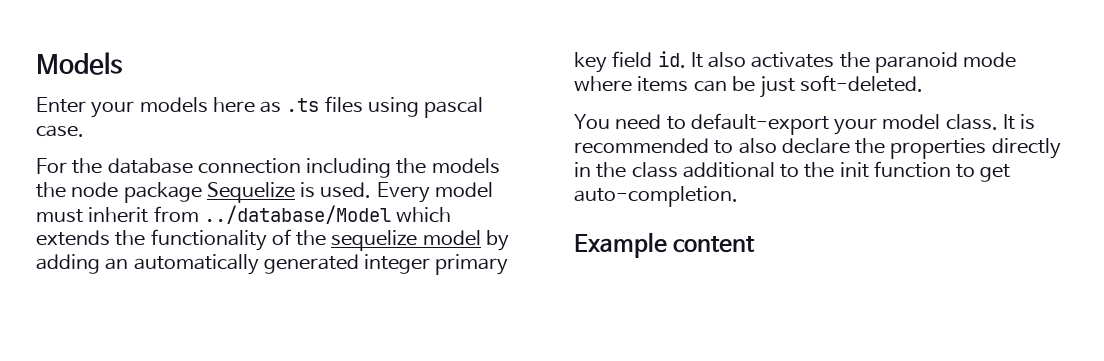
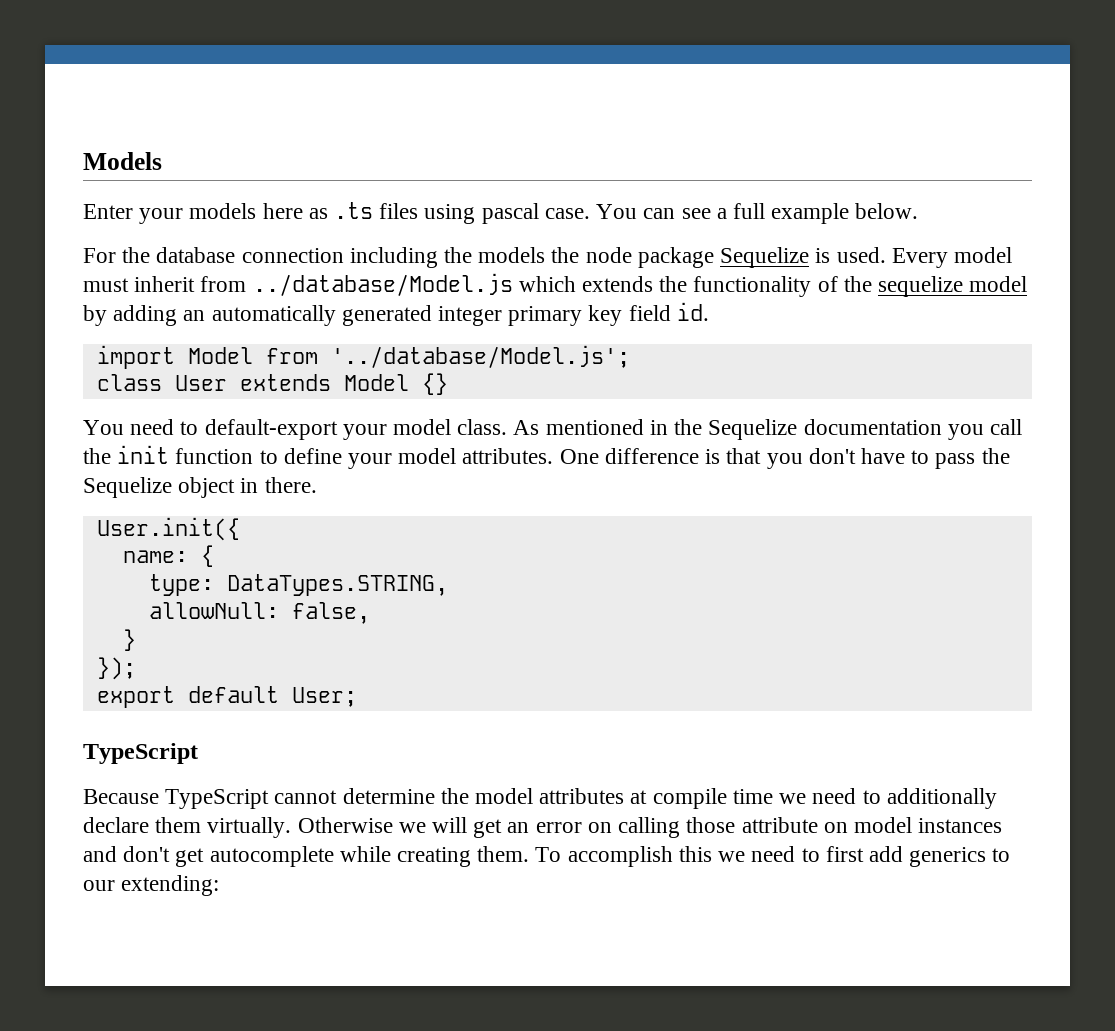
+ You can see a full example below.
- Every model must inherit from ../database/Model which extends the functionality of the sequelize model by adding an automatically generated integer primary key field id. It also activates the paranoid mode where items can be just soft-deleted.
+ Every model must inherit from ../database/Model.js which extends the functionality of the sequelize model by adding an automatically generated integer primary key field id.
+ import Model from '../database/Model.js';
+ class User extends Model {}
- It is recommended to also declare the properties directly in the class additional to the init function to get auto-completion.
- Example content
+ As mentioned in the Sequelize documentation you call the init function to define your model attributes. One difference is that you don't have to pass the Sequelize object in there.
+ User.init({
+ name: {
+ type: DataTypes.STRING,
+ allowNull: false,
+ }
+ });
+ export default User;
+ TypeScript
+ Because TypeScript cannot determine the model attributes at compile time we need to additionally declare them virtually. Otherwise we will get an error on calling those attribute on model instances and don't get autocomplete while creating them. To accomplish this we need to first add generics to our extending:

